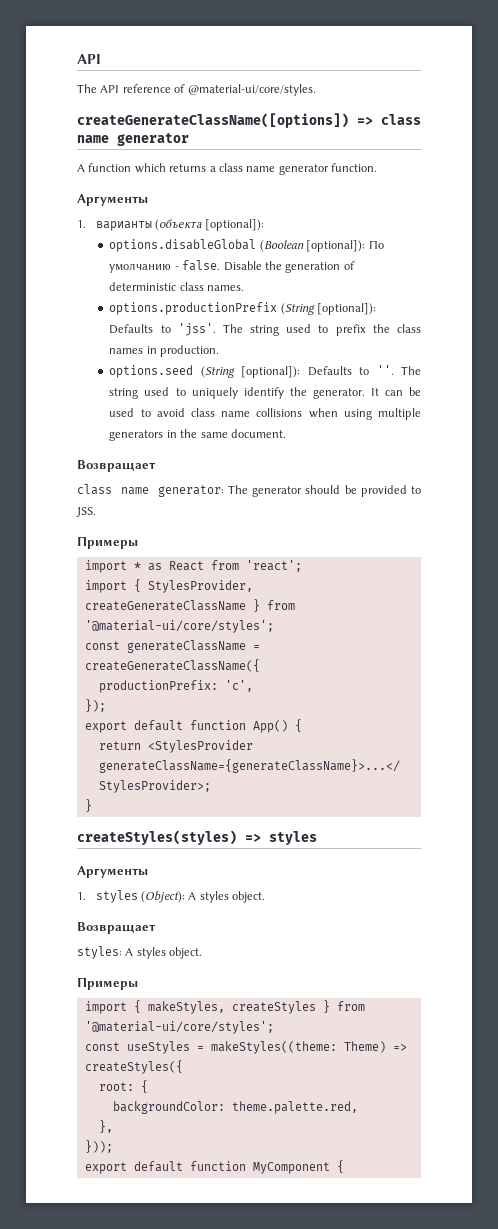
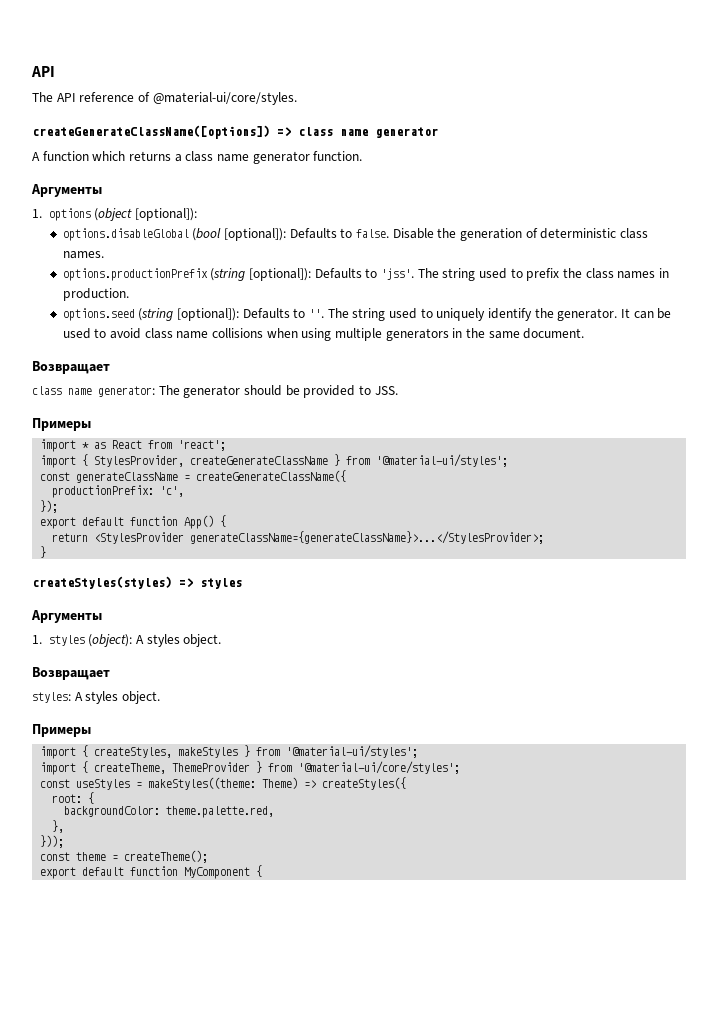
- 1. варианты (объекта [optional]):
+ 1. options (object [optional]):
- options.disableGlobal (Boolean [optional]): По умолчанию - false.
+ options.disableGlobal (bool [optional]): Defaults to false.
- options.productionPrefix (String [optional]): Defaults to 'jss'.
+ options.productionPrefix (string [optional]): Defaults to 'jss'.
- options.seed (String [optional]): Defaults to ''.
+ options.seed (string [optional]): Defaults to ''.
- import { StylesProvider, createGenerateClassName } from '@material-ui/core/styles';
+ import { StylesProvider, createGenerateClassName } from '@material-ui/styles';
- 1. styles (Object): A styles object.
+ 1. styles (object): A styles object.
- import { makeStyles, createStyles } from '@material-ui/core/styles';
+ import { createStyles, makeStyles } from '@material-ui/styles';
+ import { createTheme, ThemeProvider } from '@material-ui/core/styles';
+ const theme = createTheme();

